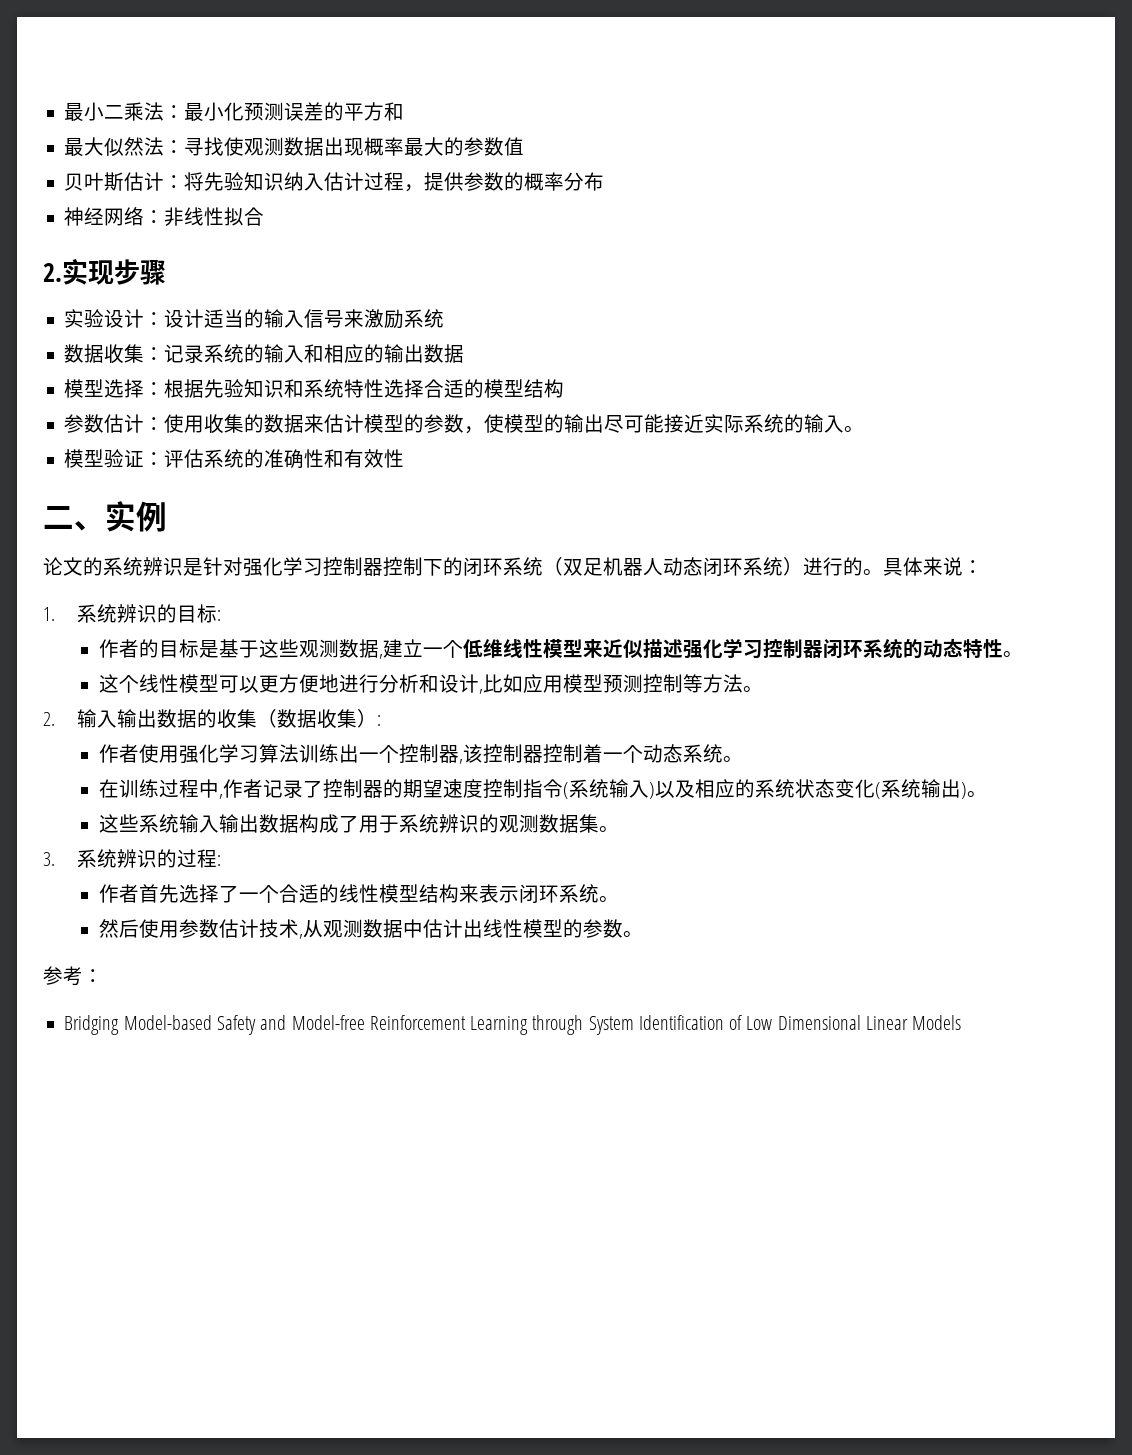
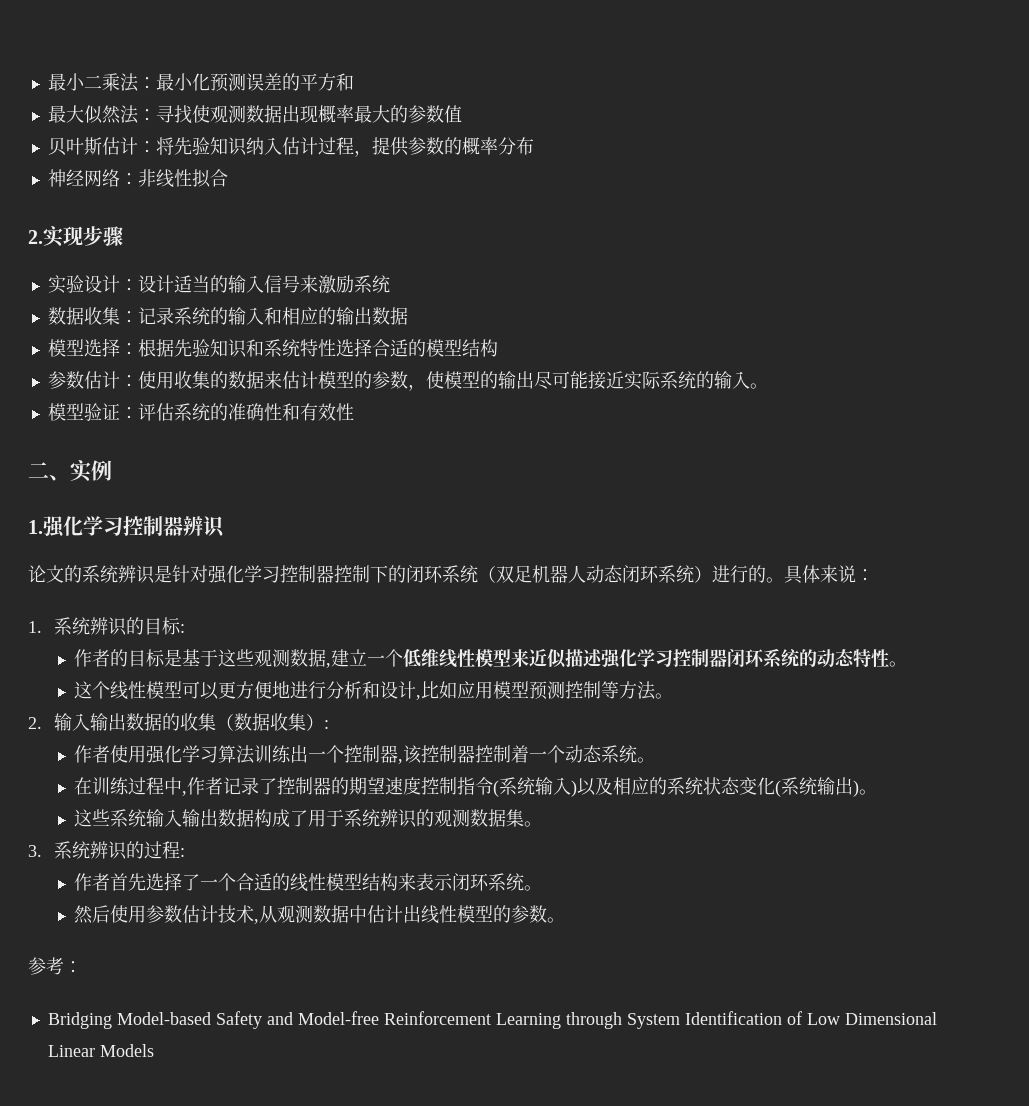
+ 1.强化学习控制器辨识

